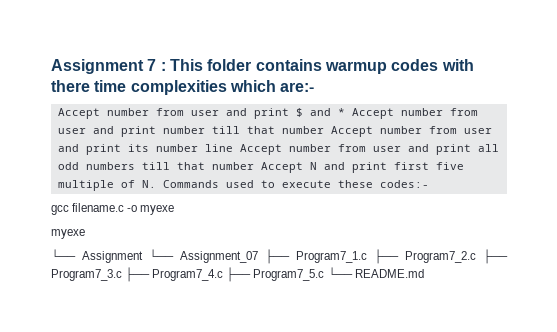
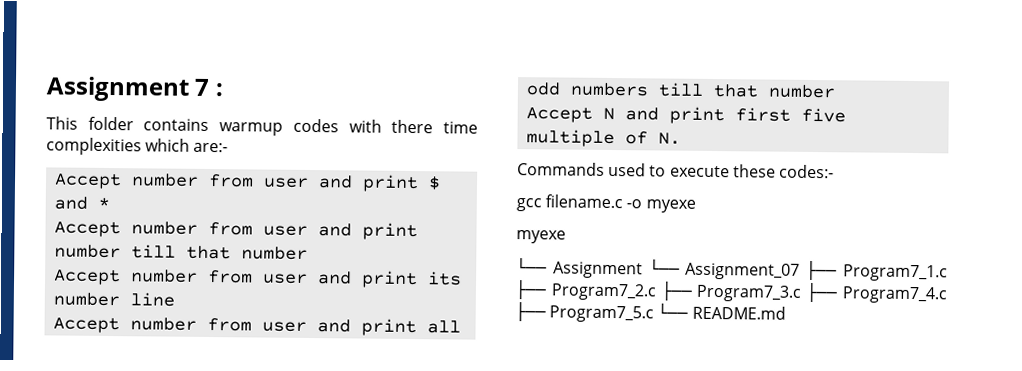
- Assignment 7 : This folder contains warmup codes with there time complexities which are:-
+ Assignment 7 :
+ This folder contains warmup codes with there time complexities which are:-
- Accept number from user and print $ and * Accept number from user and print number till that number Accept number from user and print its number line Accept number from user and print all odd numbers till that number Accept N and print first five multiple of N. Commands used to execute these codes:-
+ Accept number from user and print $ and *
+ Accept number from user and print number till that number
+ Accept number from user and print its number line
+ Accept number from user and print all odd numbers till that number
+ Accept N and print first five multiple of N.
+ Commands used to execute these codes:-

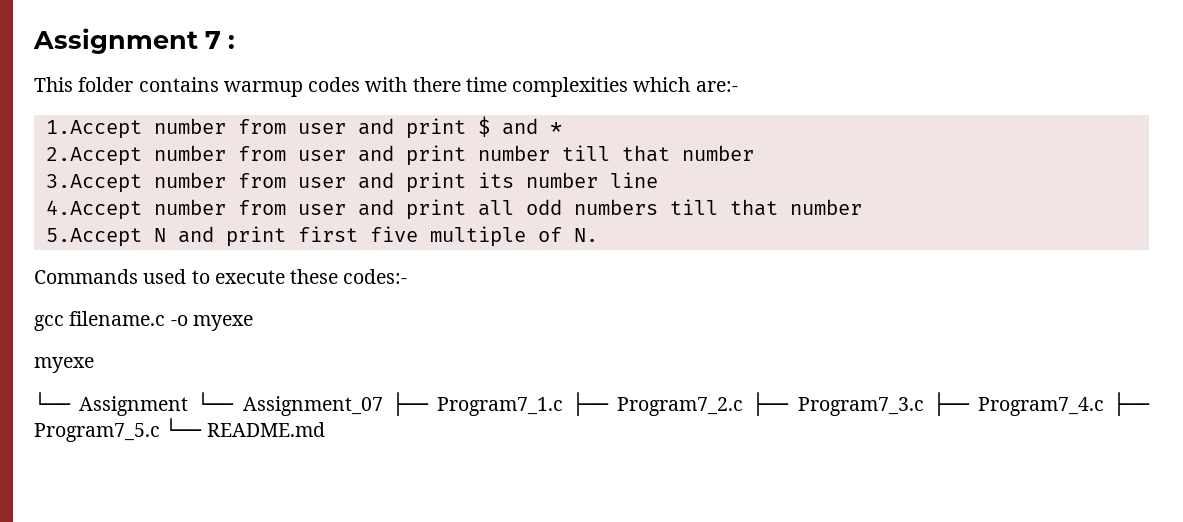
- Accept number from user and print $ and *
+ 1.Accept number from user and print $ and *
- Accept number from user and print number till that number
+ 2.Accept number from user and print number till that number
- Accept number from user and print its number line
+ 3.Accept number from user and print its number line
- Accept number from user and print all odd numbers till that number
+ 4.Accept number from user and print all odd numbers till that number
- Accept N and print first five multiple of N.
+ 5.Accept N and print first five multiple of N.

